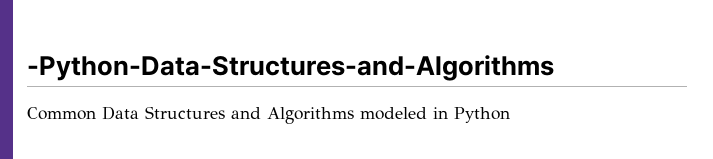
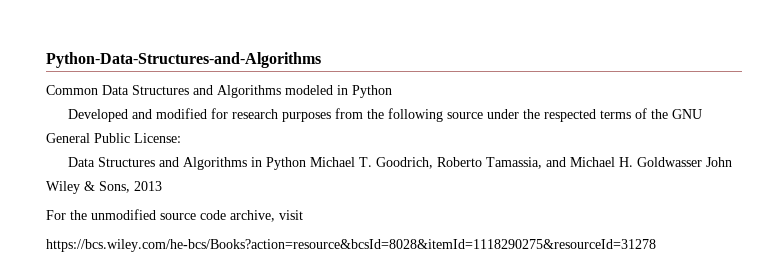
- -Python-Data-Structures-and-Algorithms
+ Python-Data-Structures-and-Algorithms
+ Developed and modified for research purposes from the following source under the respected terms of the GNU General Public License:
+ Data Structures and Algorithms in Python Michael T. Goodrich, Roberto Tamassia, and Michael H. Goldwasser John Wiley & Sons, 2013
+ For the unmodified source code archive, visit
+ https://bcs.wiley.com/he-bcs/Books?action=resource&bcsId=8028&itemId=1118290275&resourceId=31278

